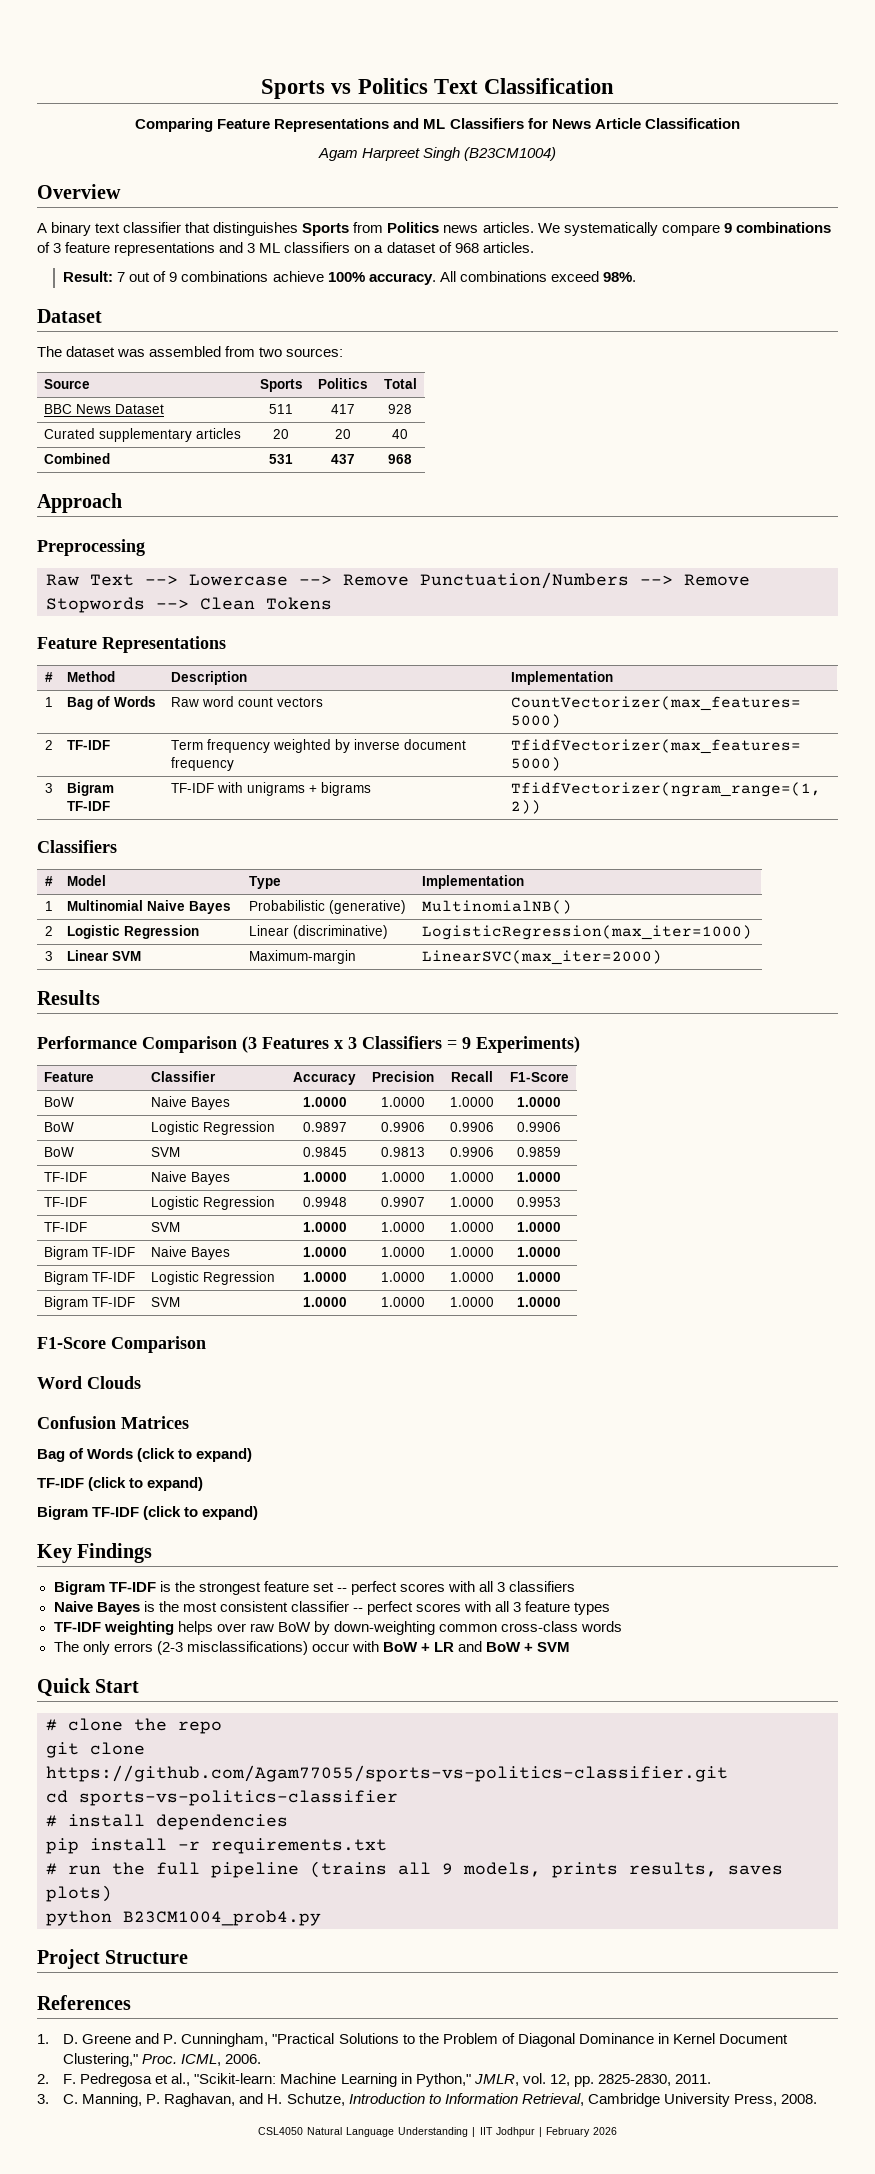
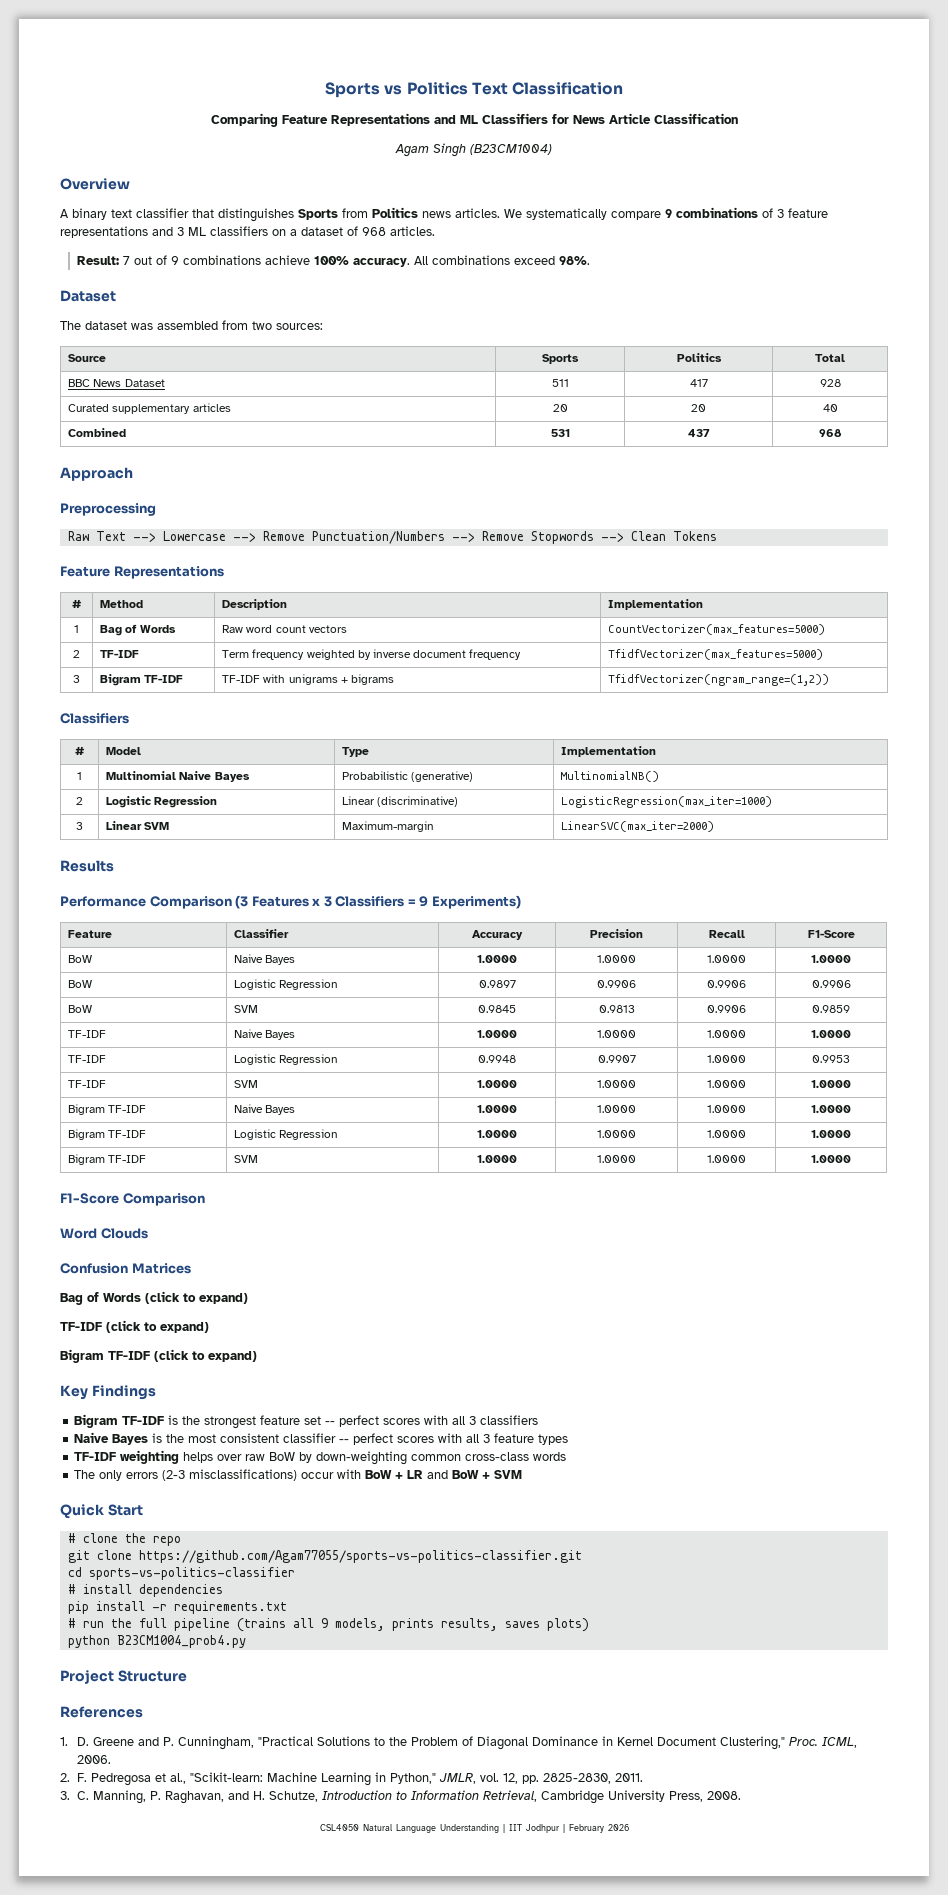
- Agam Harpreet Singh (B23CM1004)
+ Agam Singh (B23CM1004)

